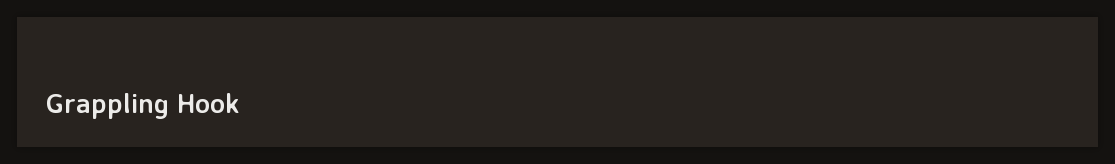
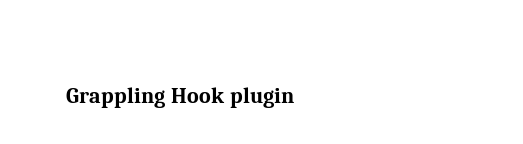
- Grappling Hook
+ Grappling Hook plugin

